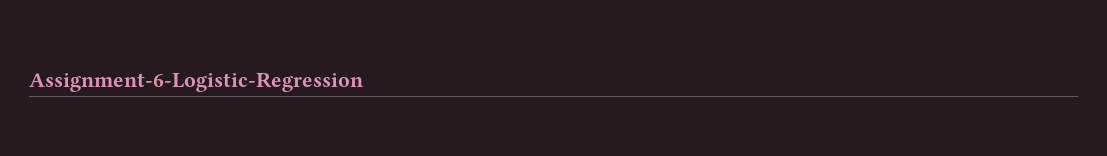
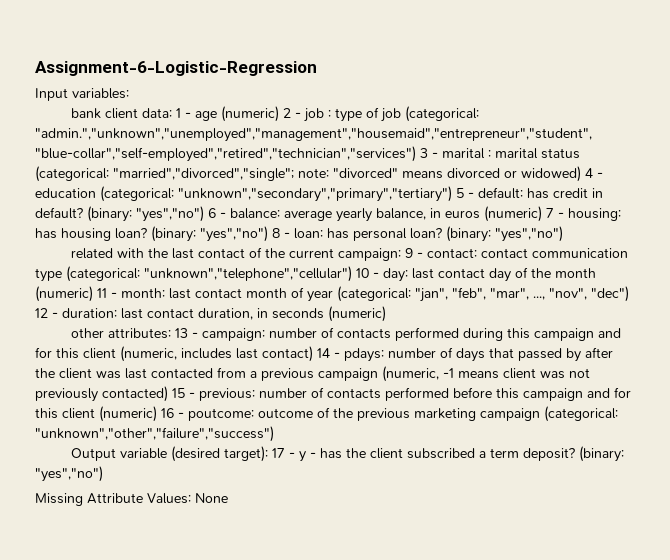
+ Input variables:
+ bank client data: 1 - age (numeric) 2 - job : type of job (categorical: "admin.","unknown","unemployed","management","housemaid","entrepreneur","student", "blue-collar","self-employed","retired","technician","services") 3 - marital : marital status (categorical: "married","divorced","single"; note: "divorced" means divorced or widowed) 4 - education (categorical: "unknown","secondary","primary","tertiary") 5 - default: has credit in default? (binary: "yes","no") 6 - balance: average yearly balance, in euros (numeric) 7 - housing: has housing loan? (binary: "yes","no") 8 - loan: has personal loan? (binary: "yes","no")
+ related with the last contact of the current campaign: 9 - contact: contact communication type (categorical: "unknown","telephone","cellular") 10 - day: last contact day of the month (numeric) 11 - month: last contact month of year (categorical: "jan", "feb", "mar", ..., "nov", "dec") 12 - duration: last contact duration, in seconds (numeric)
+ other attributes: 13 - campaign: number of contacts performed during this campaign and for this client (numeric, includes last contact) 14 - pdays: number of days that passed by after the client was last contacted from a previous campaign (numeric, -1 means client was not previously contacted) 15 - previous: number of contacts performed before this campaign and for this client (numeric) 16 - poutcome: outcome of the previous marketing campaign (categorical: "unknown","other","failure","success")
+ Output variable (desired target): 17 - y - has the client subscribed a term deposit? (binary: "yes","no")
+ Missing Attribute Values: None

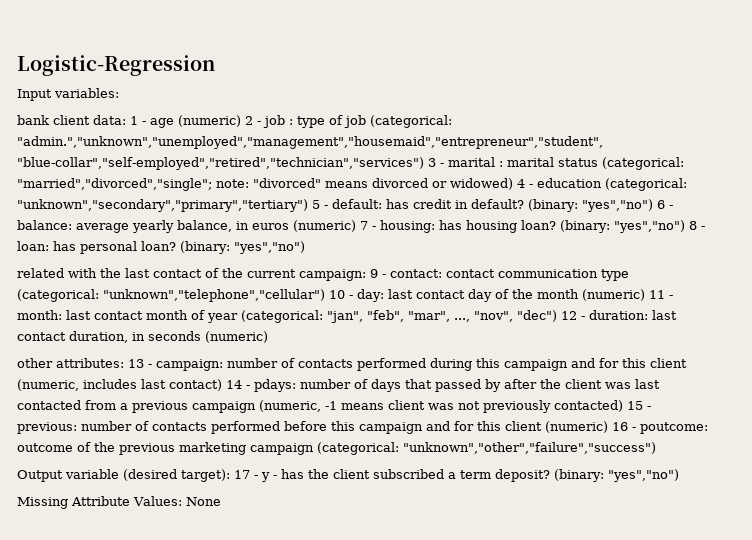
- Assignment-6-Logistic-Regression
+ Logistic-Regression

